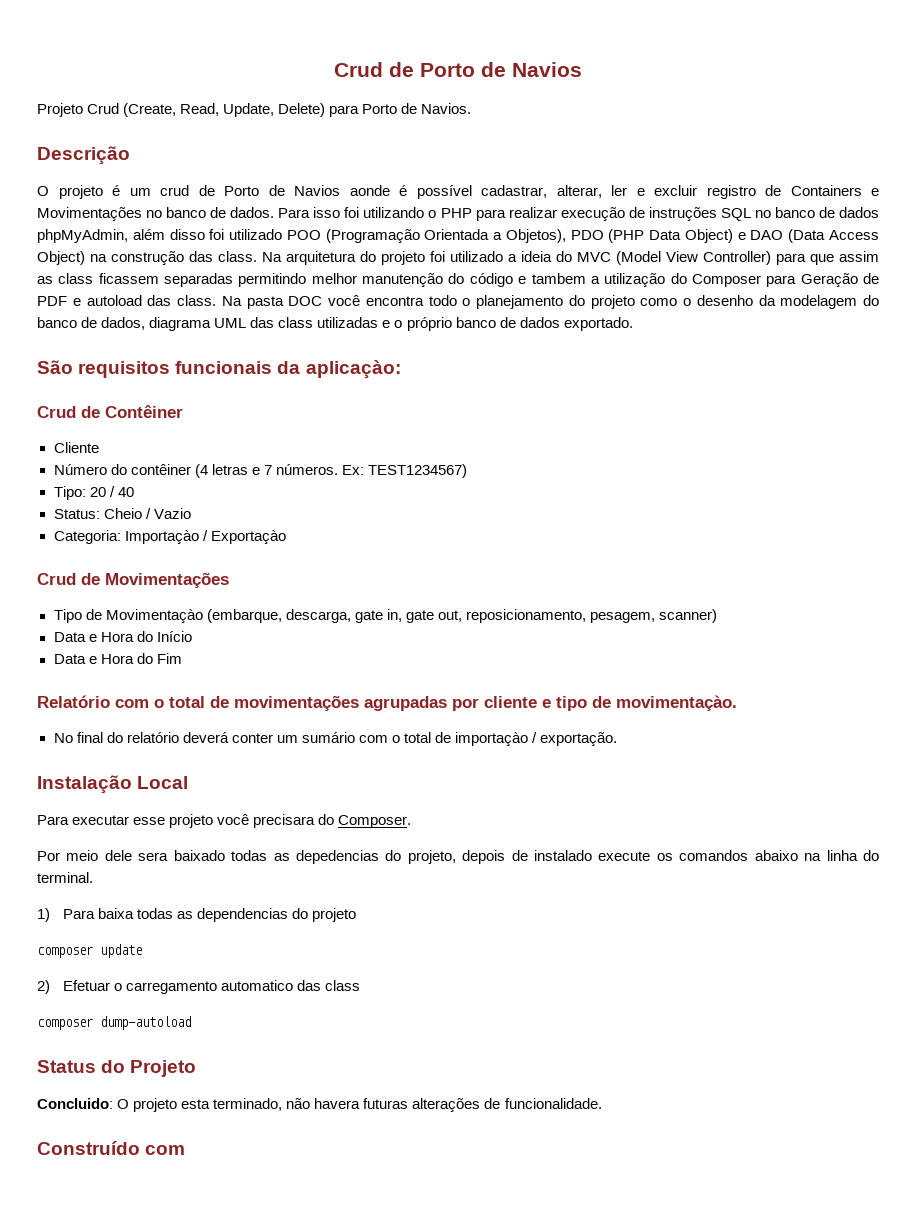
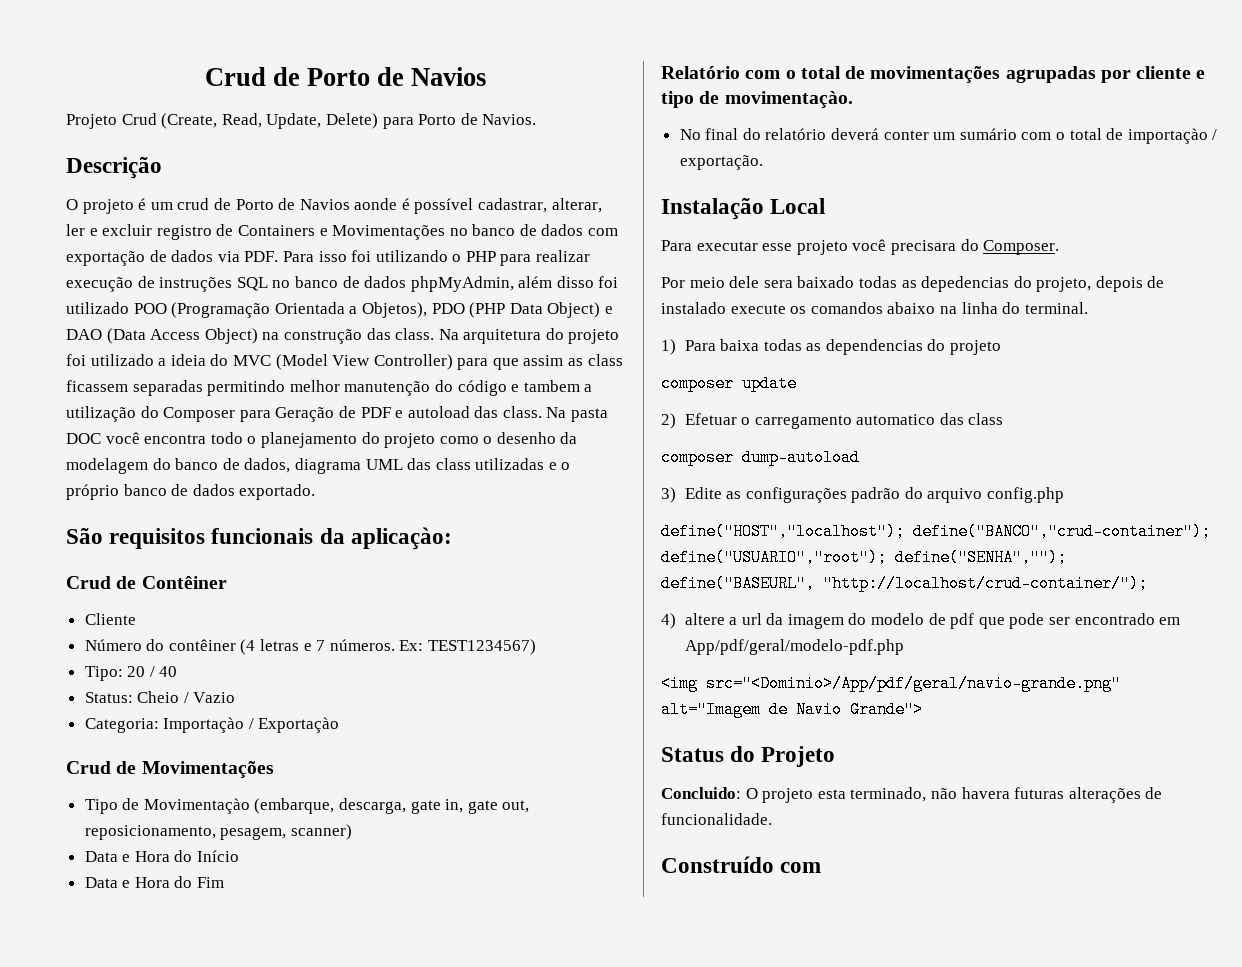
- O projeto é um crud de Porto de Navios aonde é possível cadastrar, alterar, ler e excluir registro de Containers e Movimentações no banco de dados. Para isso foi utilizando o PHP para realizar execução de instruções SQL no banco de dados phpMyAdmin, além disso foi utilizado POO (Programação Orientada a Objetos), PDO (PHP Data Object) e DAO (Data Access Object) na construção das class.
+ O projeto é um crud de Porto de Navios aonde é possível cadastrar, alterar, ler e excluir registro de Containers e Movimentações no banco de dados com exportação de dados via PDF. Para isso foi utilizando o PHP para realizar execução de instruções SQL no banco de dados phpMyAdmin, além disso foi utilizado POO (Programação Orientada a Objetos), PDO (PHP Data Object) e DAO (Data Access Object) na construção das class.
+ 3) Edite as configurações padrão do arquivo config.php
+ define("HOST","localhost"); define("BANCO","crud-container"); define("USUARIO","root"); define("SENHA",""); define("BASEURL", "http://localhost/crud-container/");
+ 4) altere a url da imagem do modelo de pdf que pode ser encontrado em App/pdf/geral/modelo-pdf.php
+ <img src="<Dominio>/App/pdf/geral/navio-grande.png" alt="Imagem de Navio Grande">

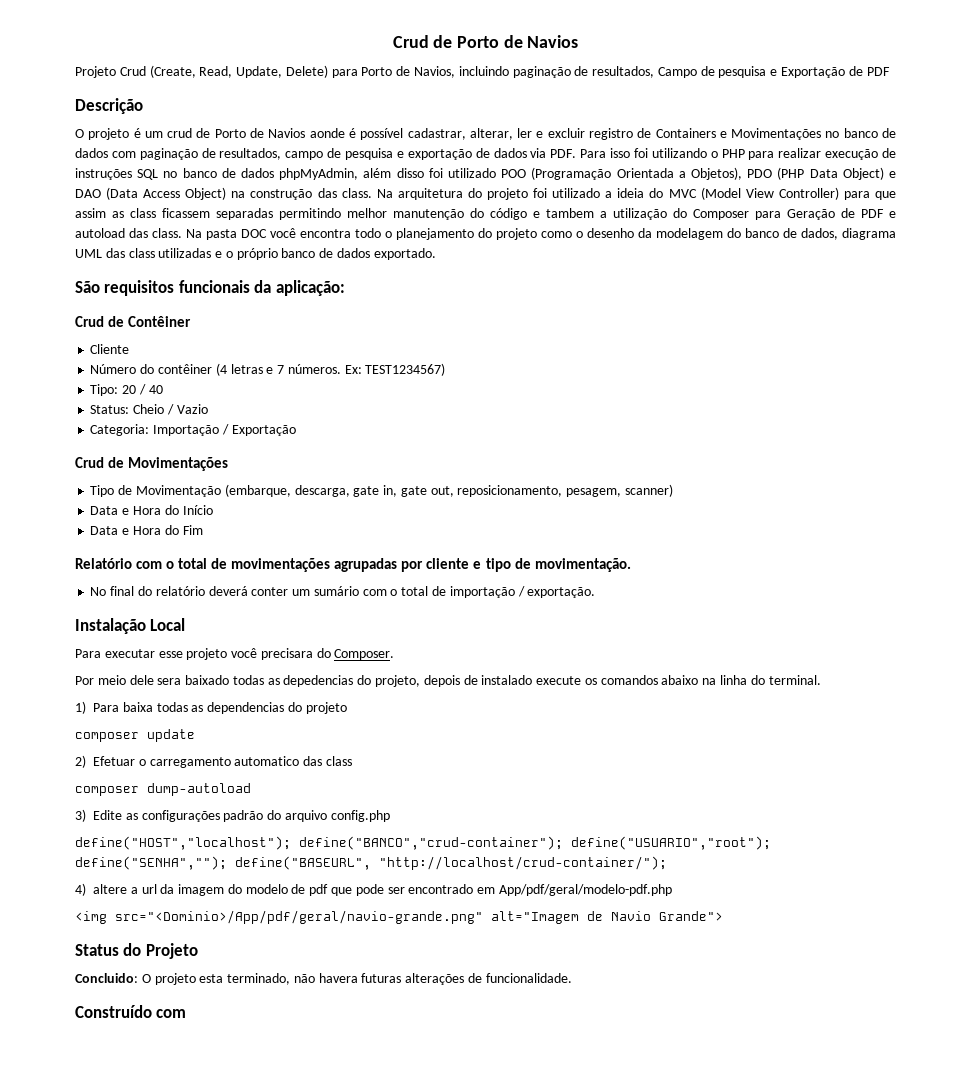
- Projeto Crud (Create, Read, Update, Delete) para Porto de Navios.
+ Projeto Crud (Create, Read, Update, Delete) para Porto de Navios, incluindo paginação de resultados, Campo de pesquisa e Exportação de PDF
- O projeto é um crud de Porto de Navios aonde é possível cadastrar, alterar, ler e excluir registro de Containers e Movimentações no banco de dados com exportação de dados via PDF. Para isso foi utilizando o PHP para realizar execução de instruções SQL no banco de dados phpMyAdmin, além disso foi utilizado POO (Programação Orientada a Objetos), PDO (PHP Data Object) e DAO (Data Access Object) na construção das class.
+ O projeto é um crud de Porto de Navios aonde é possível cadastrar, alterar, ler e excluir registro de Containers e Movimentações no banco de dados com paginação de resultados, campo de pesquisa e exportação de dados via PDF. Para isso foi utilizando o PHP para realizar execução de instruções SQL no banco de dados phpMyAdmin, além disso foi utilizado POO (Programação Orientada a Objetos), PDO (PHP Data Object) e DAO (Data Access Object) na construção das class.
- São requisitos funcionais da aplicaçào:
+ São requisitos funcionais da aplicação:
- Categoria: Importaçào / Exportaçào
+ Categoria: Importação / Exportação
- Tipo de Movimentaçào (embarque, descarga, gate in, gate out, reposicionamento, pesagem, scanner)
+ Tipo de Movimentação (embarque, descarga, gate in, gate out, reposicionamento, pesagem, scanner)
- Relatório com o total de movimentações agrupadas por cliente e tipo de movimentaçào.
+ Relatório com o total de movimentações agrupadas por cliente e tipo de movimentação.
- No final do relatório deverá conter um sumário com o total de importaçào / exportação.
+ No final do relatório deverá conter um sumário com o total de importação / exportação.

